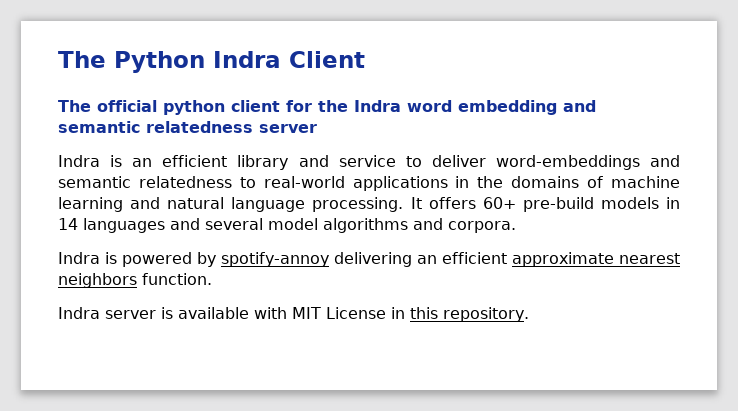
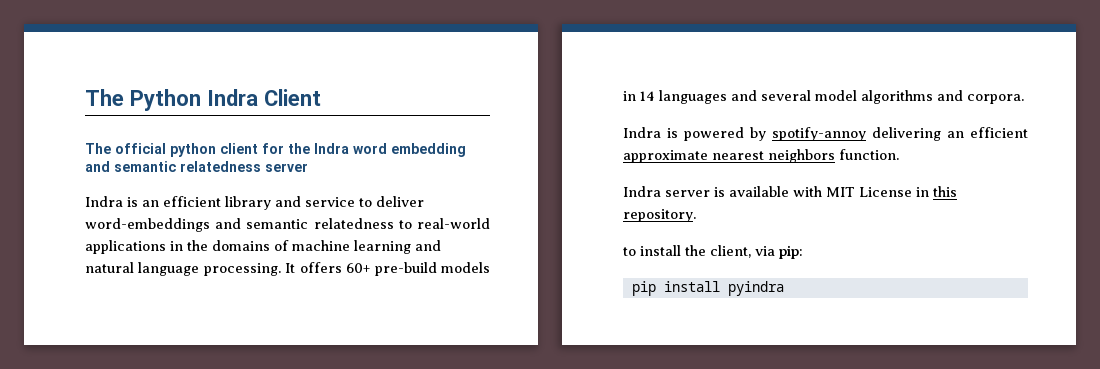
+ to install the client, via pip:
+ pip install pyindra

